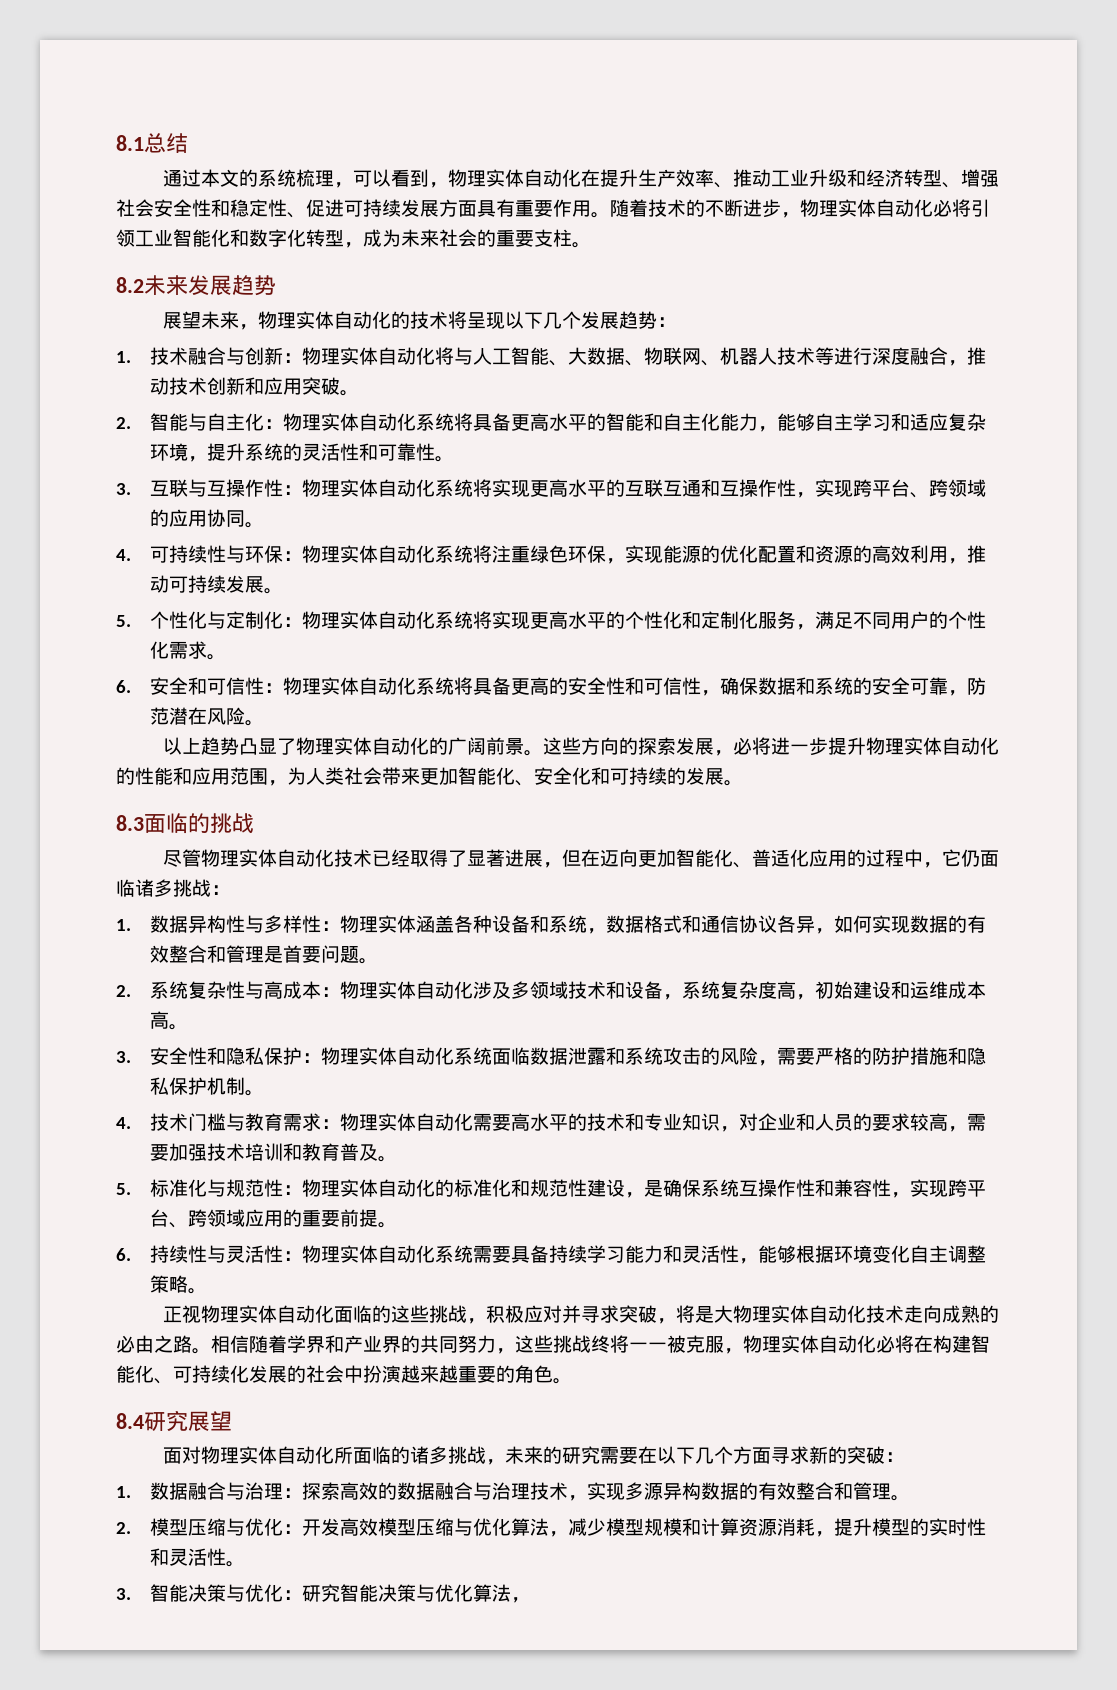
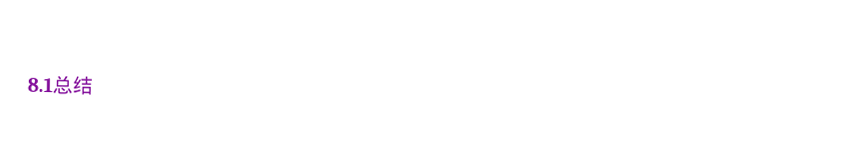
- 通过本文的系统梳理，可以看到，物理实体自动化在提升生产效率、推动工业升级和经济转型、增强社会安全性和稳定性、促进可持续发展方面具有重要作用。随着技术的不断进步，物理实体自动化必将引领工业智能化和数字化转型，成为未来社会的重要支柱。
- 8.2未来发展趋势
- 展望未来，物理实体自动化的技术将呈现以下几个发展趋势：
- 1.技术融合与创新：物理实体自动化将与人工智能、大数据、物联网、机器人技术等进行深度融合，推动技术创新和应用突破。
- 2.智能与自主化：物理实体自动化系统将具备更高水平的智能和自主化能力，能够自主学习和适应复杂环境，提升系统的灵活性和可靠性。
- 3.互联与互操作性：物理实体自动化系统将实现更高水平的互联互通和互操作性，实现跨平台、跨领域的应用协同。
- 4.可持续性与环保：物理实体自动化系统将注重绿色环保，实现能源的优化配置和资源的高效利用，推动可持续发展。
- 5.个性化与定制化：物理实体自动化系统将实现更高水平的个性化和定制化服务，满足不同用户的个性化需求。
- 6.安全和可信性：物理实体自动化系统将具备更高的安全性和可信性，确保数据和系统的安全可靠，防范潜在风险。
- 以上趋势凸显了物理实体自动化的广阔前景。这些方向的探索发展，必将进一步提升物理实体自动化的性能和应用范围，为人类社会带来更加智能化、安全化和可持续的发展。
- 8.3面临的挑战
- 尽管物理实体自动化技术已经取得了显著进展，但在迈向更加智能化、普适化应用的过程中，它仍面临诸多挑战：
- 1.数据异构性与多样性：物理实体涵盖各种设备和系统，数据格式和通信协议各异，如何实现数据的有效整合和管理是首要问题。
- 2.系统复杂性与高成本：物理实体自动化涉及多领域技术和设备，系统复杂度高，初始建设和运维成本高。
- 3.安全性和隐私保护：物理实体自动化系统面临数据泄露和系统攻击的风险，需要严格的防护措施和隐私保护机制。
- 4.技术门槛与教育需求：物理实体自动化需要高水平的技术和专业知识，对企业和人员的要求较高，需要加强技术培训和教育普及。
- 5.标准化与规范性：物理实体自动化的标准化和规范性建设，是确保系统互操作性和兼容性，实现跨平台、跨领域应用的重要前提。
- 6.持续性与灵活性：物理实体自动化系统需要具备持续学习能力和灵活性，能够根据环境变化自主调整策略。
- 正视物理实体自动化面临的这些挑战，积极应对并寻求突破，将是大物理实体自动化技术走向成熟的必由之路。相信随着学界和产业界的共同努力，这些挑战终将一一被克服，物理实体自动化必将在构建智能化、可持续化发展的社会中扮演越来越重要的角色。
- 8.4研究展望
- 面对物理实体自动化所面临的诸多挑战，未来的研究需要在以下几个方面寻求新的突破：
- 1.数据融合与治理：探索高效的数据融合与治理技术，实现多源异构数据的有效整合和管理。
- 2.模型压缩与优化：开发高效模型压缩与优化算法，减少模型规模和计算资源消耗，提升模型的实时性和灵活性。
- 3.智能决策与优化：研究智能决策与优化算法，

